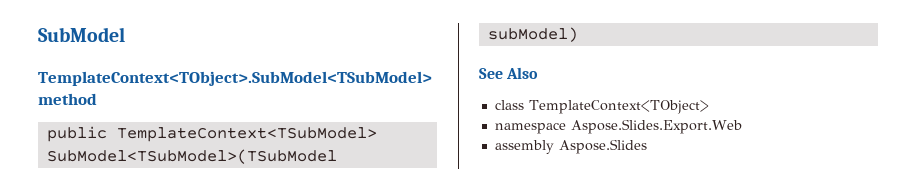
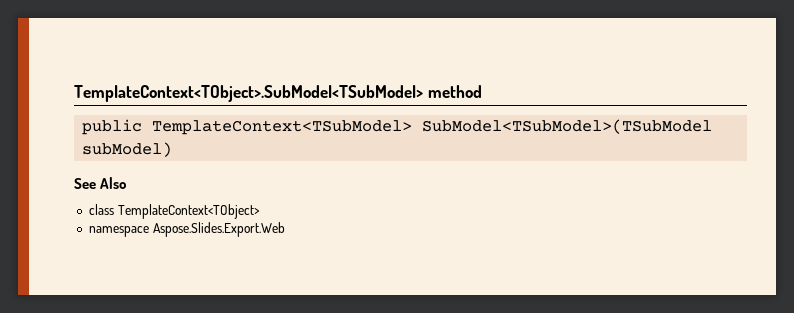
- SubModel
- assembly Aspose.Slides

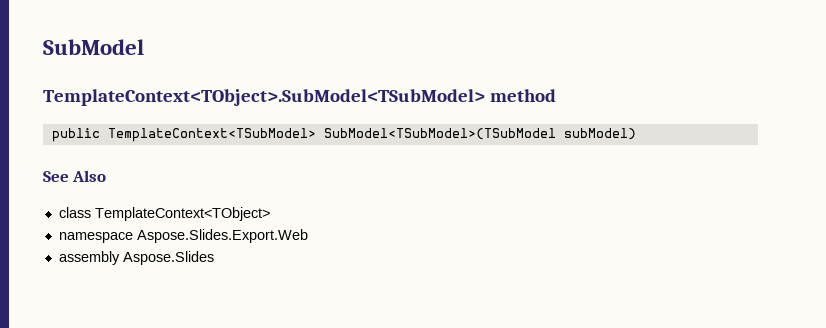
+ SubModel
+ assembly Aspose.Slides

